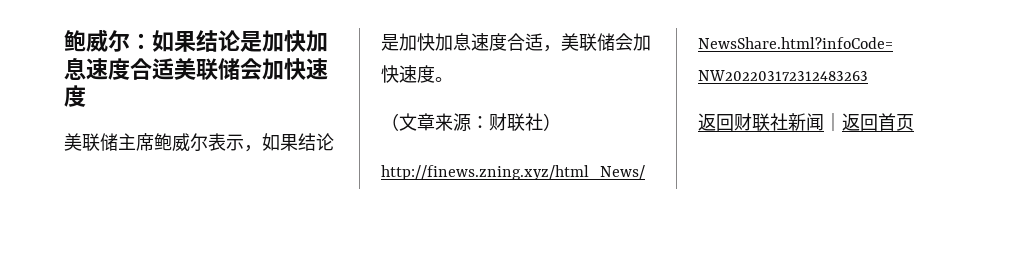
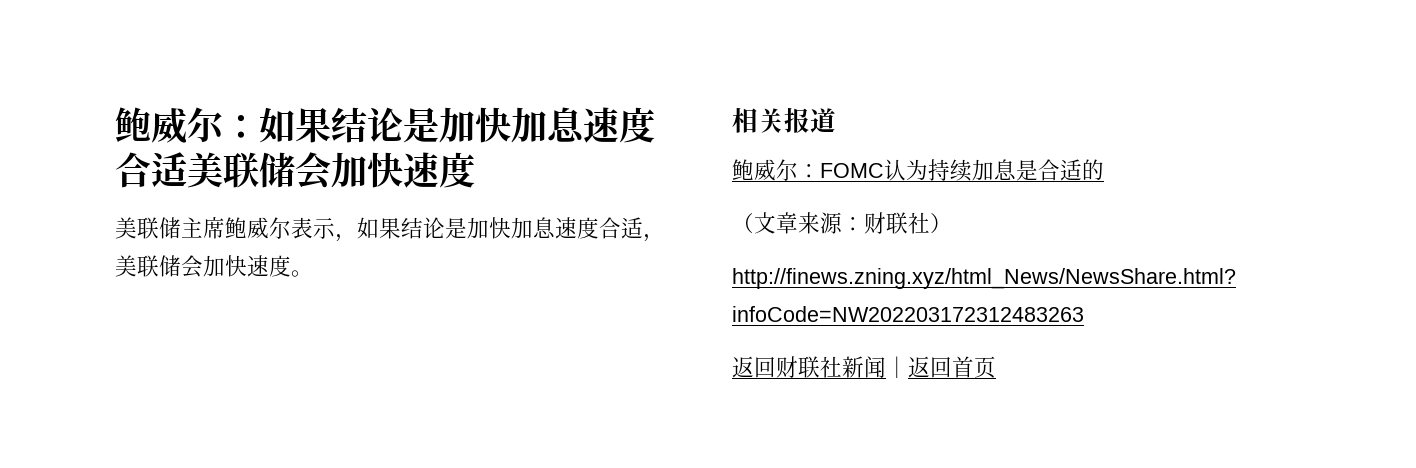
+ 相关报道
+ 鲍威尔：FOMC认为持续加息是合适的

